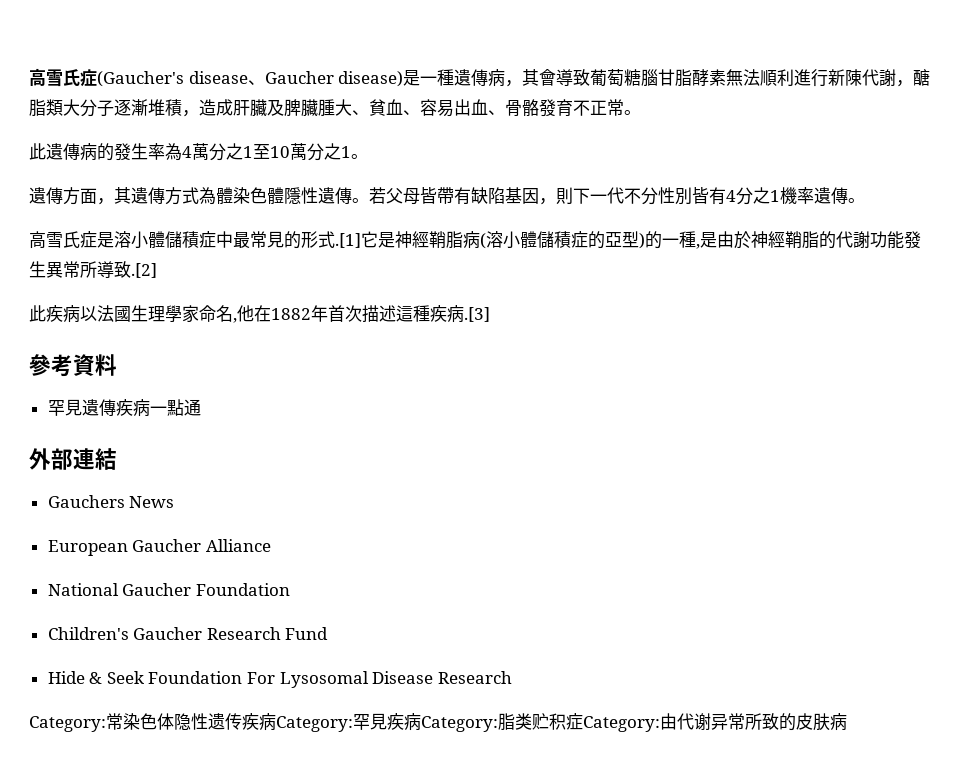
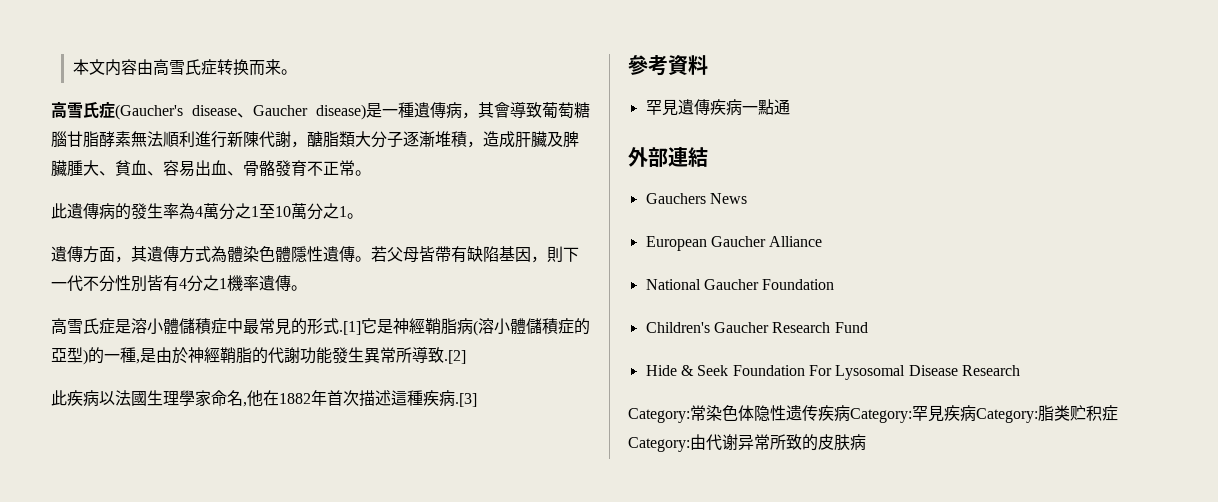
+ 本文内容由高雪氏症转换而来。

